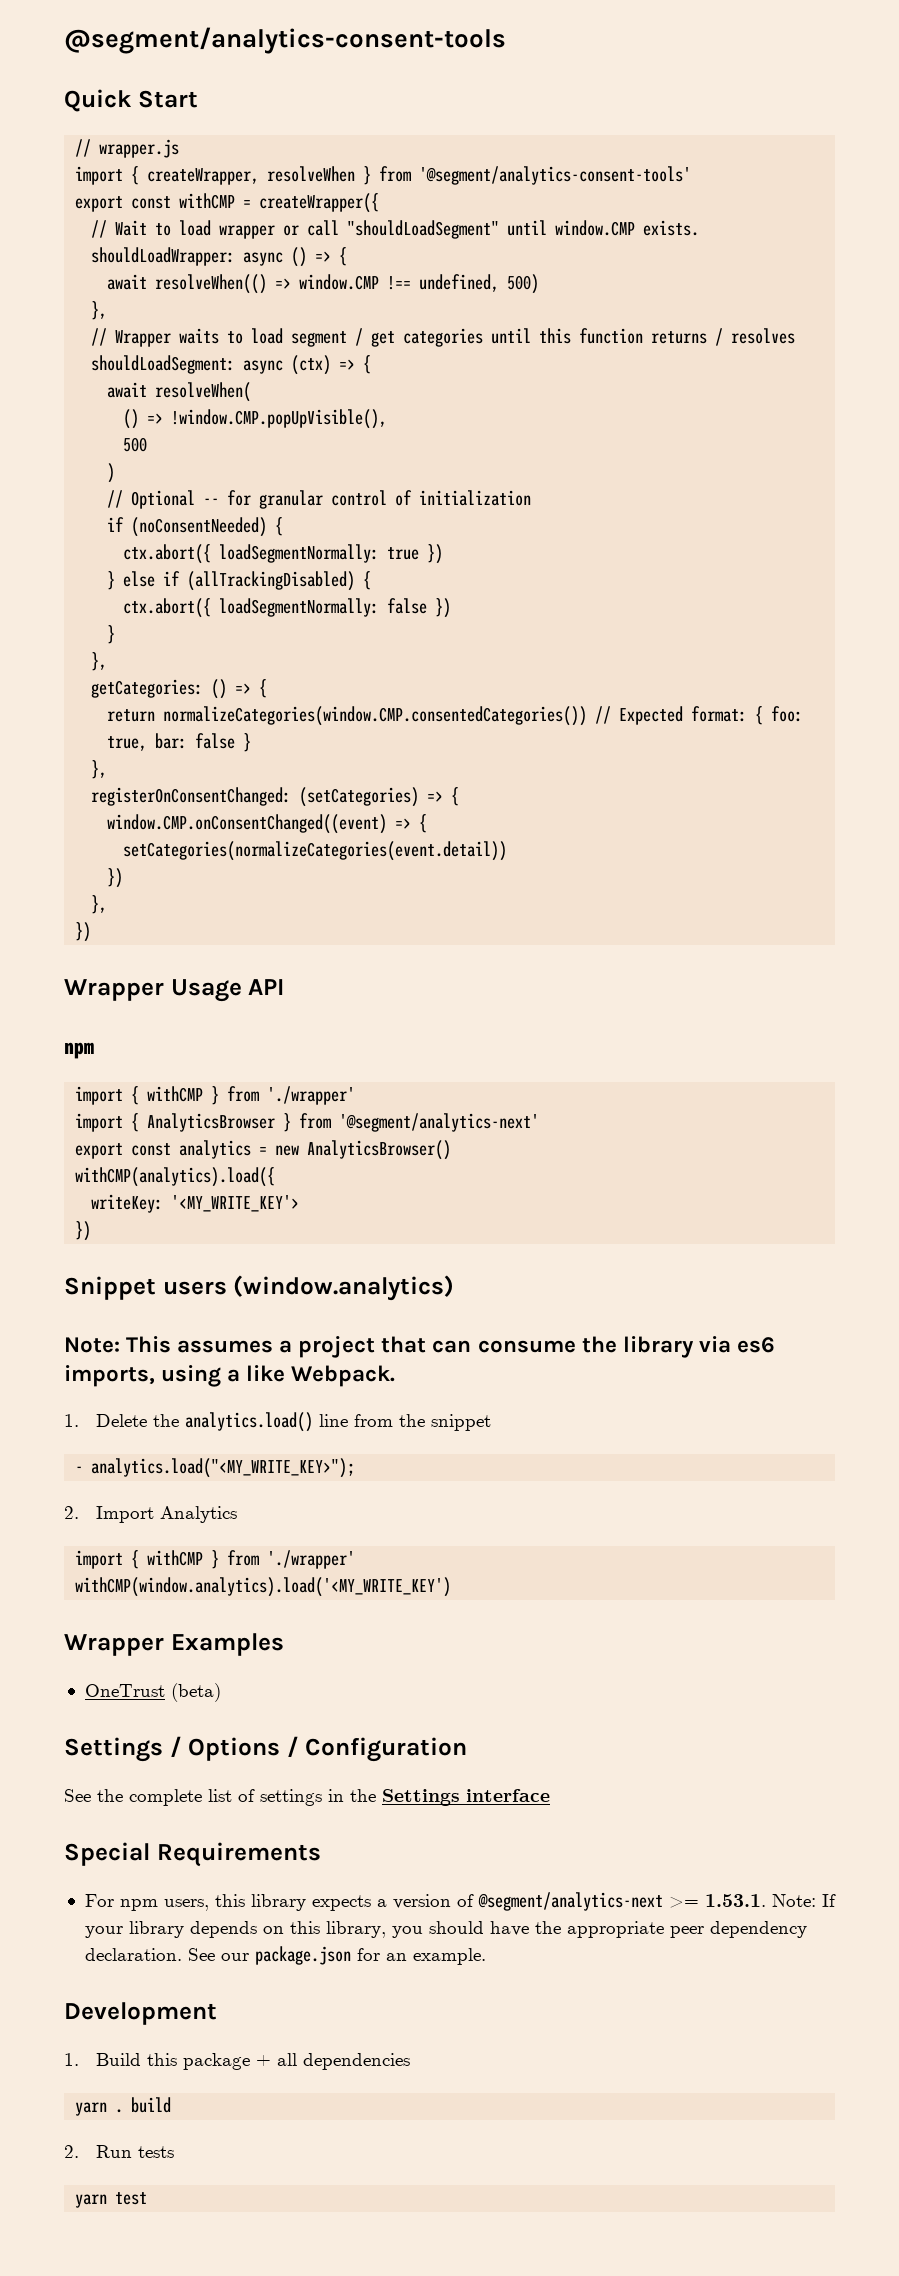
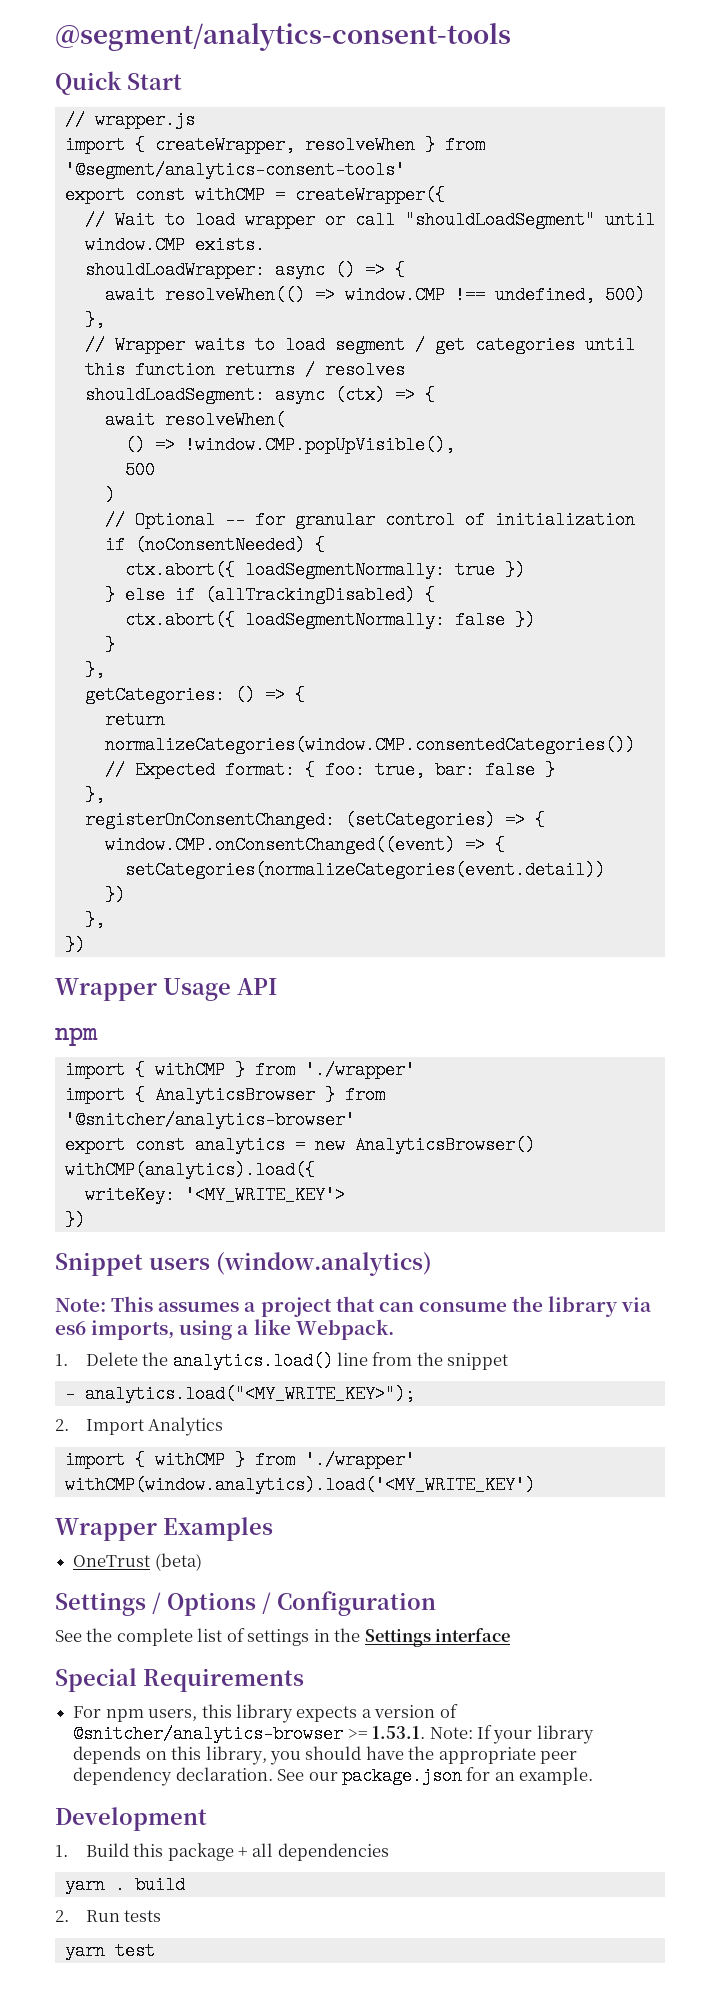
- import { AnalyticsBrowser } from '@segment/analytics-next'
+ import { AnalyticsBrowser } from '@snitcher/analytics-browser'
- For npm users, this library expects a version of @segment/analytics-next >= 1.53.1. Note: If your library depends on this library, you should have the appropriate peer dependency declaration.
+ For npm users, this library expects a version of @snitcher/analytics-browser >= 1.53.1. Note: If your library depends on this library, you should have the appropriate peer dependency declaration.

